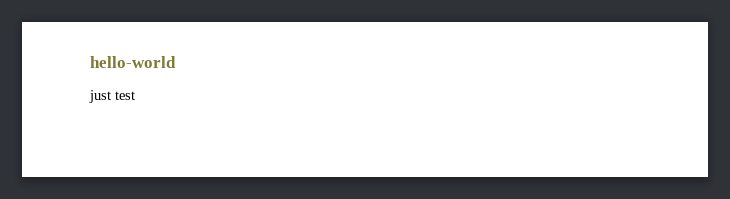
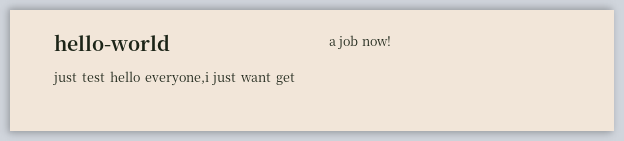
- just test
+ just test hello everyone,i just want get a job now!

